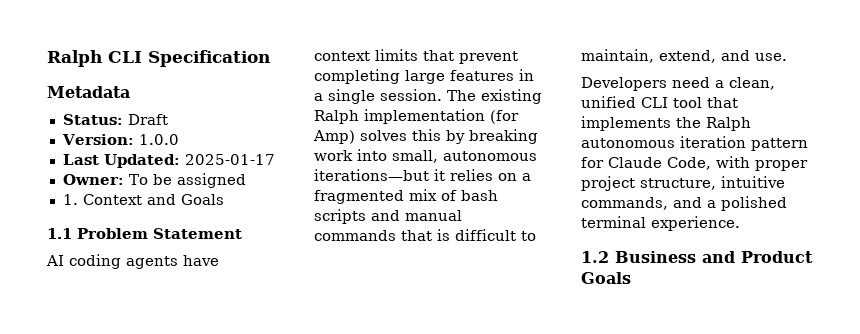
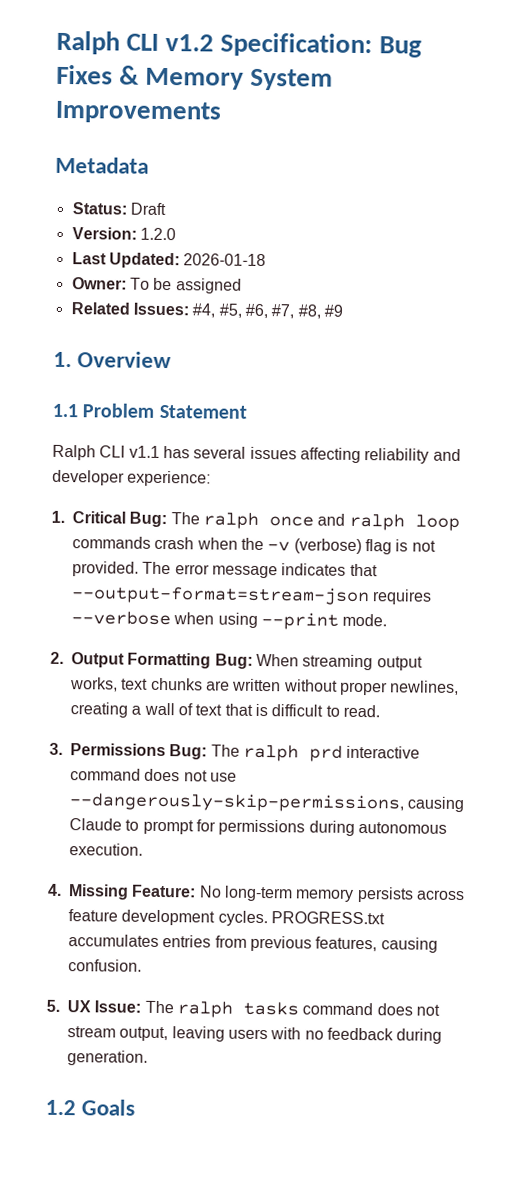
- Ralph CLI Specification
+ Ralph CLI v1.2 Specification: Bug Fixes & Memory System Improvements
- Version: 1.0.0
+ Version: 1.2.0
- Last Updated: 2025-01-17
+ Last Updated: 2026-01-18
- 1. Context and Goals
+ Related Issues: #4, #5, #6, #7, #8, #9
+ 1. Overview
  1.1 Problem Statement
- AI coding agents have context limits that prevent completing large features in a single session. The existing Ralph implementation (for Amp) solves this by breaking work into small, autonomous iterations—but it relies on a fragmented mix of bash scripts and manual commands that is difficult to maintain, extend, and use.
- Developers need a clean, unified CLI tool that implements the Ralph autonomous iteration pattern for Claude Code, with proper project structure, intuitive commands, and a polished terminal experience.
- 1.2 Business and Product Goals
+ Ralph CLI v1.1 has several issues affecting reliability and developer experience:
+ 1. Critical Bug: The ralph once and ralph loop commands crash when the -v (verbose) flag is not provided. The error message indicates that --output-format=stream-json requires --verbose when using --print mode.
+ 2. Output Formatting Bug: When streaming output works, text chunks are written without proper newlines, creating a wall of text that is difficult to read.
+ 3. Permissions Bug: The ralph prd interactive command does not use --dangerously-skip-permissions, causing Claude to prompt for permissions during autonomous execution.
+ 4. Missing Feature: No long-term memory persists across feature development cycles. PROGRESS.txt accumulates entries from previous features, causing confusion.
+ 5. UX Issue: The ralph tasks command does not stream output, leaving users with no feedback during generation.
+ 1.2 Goals

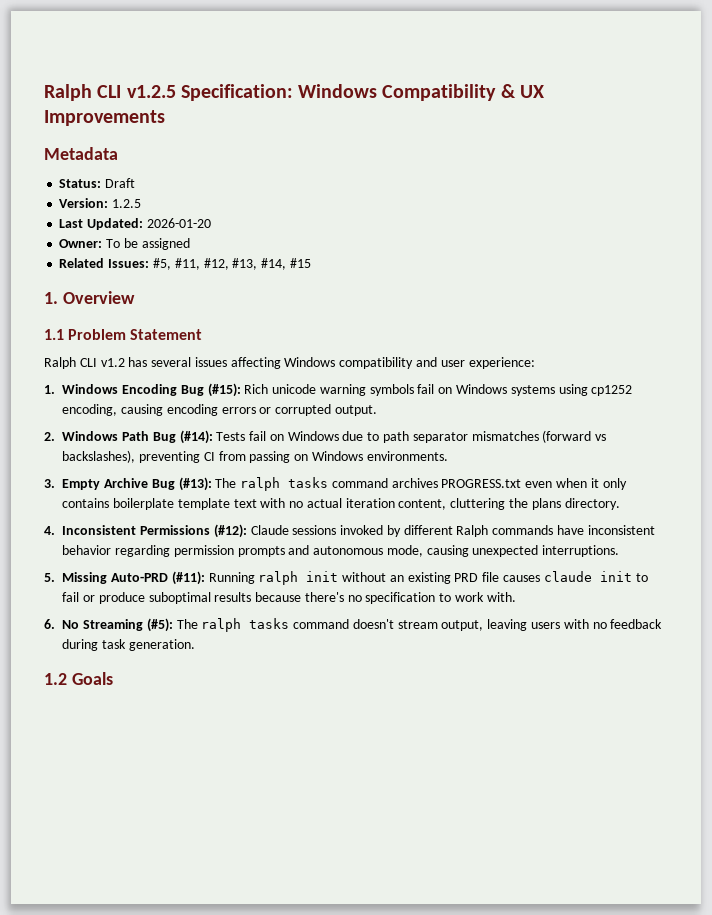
- Ralph CLI v1.2 Specification: Bug Fixes & Memory System Improvements
+ Ralph CLI v1.2.5 Specification: Windows Compatibility & UX Improvements
- Version: 1.2.0
+ Version: 1.2.5
- Last Updated: 2026-01-18
+ Last Updated: 2026-01-20
- Related Issues: #4, #5, #6, #7, #8, #9
+ Related Issues: #5, #11, #12, #13, #14, #15
- Ralph CLI v1.1 has several issues affecting reliability and developer experience:
- 1. Critical Bug: The ralph once and ralph loop commands crash when the -v (verbose) flag is not provided. The error message indicates that --output-format=stream-json requires --verbose when using --print mode.
- 2. Output Formatting Bug: When streaming output works, text chunks are written without proper newlines, creating a wall of text that is difficult to read.
- 3. Permissions Bug: The ralph prd interactive command does not use --dangerously-skip-permissions, causing Claude to prompt for permissions during autonomous execution.
- 4. Missing Feature: No long-term memory persists across feature development cycles. PROGRESS.txt accumulates entries from previous features, causing confusion.
- 5. UX Issue: The ralph tasks command does not stream output, leaving users with no feedback during generation.
+ Ralph CLI v1.2 has several issues affecting Windows compatibility and user experience:
+ 1. Windows Encoding Bug (#15): Rich unicode warning symbols fail on Windows systems using cp1252 encoding, causing encoding errors or corrupted output.
+ 2. Windows Path Bug (#14): Tests fail on Windows due to path separator mismatches (forward vs backslashes), preventing CI from passing on Windows environments.
+ 3. Empty Archive Bug (#13): The ralph tasks command archives PROGRESS.txt even when it only contains boilerplate template text with no actual iteration content, cluttering the plans directory.
+ 4. Inconsistent Permissions (#12): Claude sessions invoked by different Ralph commands have inconsistent behavior regarding permission prompts and autonomous mode, causing unexpected interruptions.
+ 5. Missing Auto-PRD (#11): Running ralph init without an existing PRD file causes claude init to fail or produce suboptimal results because there's no specification to work with.
+ 6. No Streaming (#5): The ralph tasks command doesn't stream output, leaving users with no feedback during task generation.

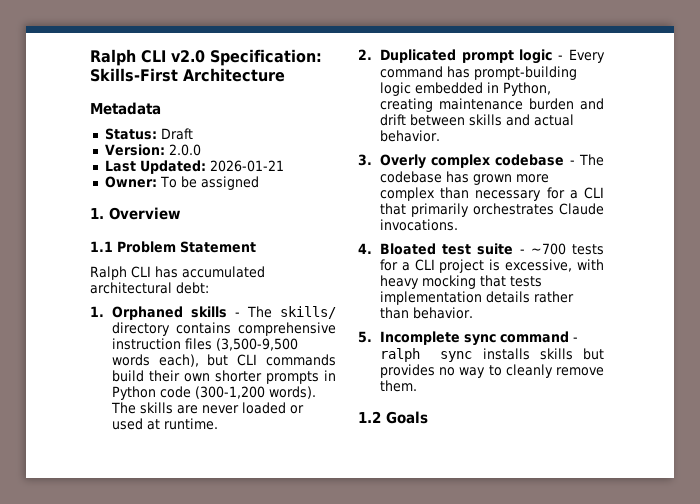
- Ralph CLI v1.2.5 Specification: Windows Compatibility & UX Improvements
+ Ralph CLI v2.0 Specification: Skills-First Architecture
- Version: 1.2.5
+ Version: 2.0.0
- Last Updated: 2026-01-20
+ Last Updated: 2026-01-21
- Related Issues: #5, #11, #12, #13, #14, #15
- Ralph CLI v1.2 has several issues affecting Windows compatibility and user experience:
- 1. Windows Encoding Bug (#15): Rich unicode warning symbols fail on Windows systems using cp1252 encoding, causing encoding errors or corrupted output.
- 2. Windows Path Bug (#14): Tests fail on Windows due to path separator mismatches (forward vs backslashes), preventing CI from passing on Windows environments.
- 3. Empty Archive Bug (#13): The ralph tasks command archives PROGRESS.txt even when it only contains boilerplate template text with no actual iteration content, cluttering the plans directory.
- 4. Inconsistent Permissions (#12): Claude sessions invoked by different Ralph commands have inconsistent behavior regarding permission prompts and autonomous mode, causing unexpected interruptions.
- 5. Missing Auto-PRD (#11): Running ralph init without an existing PRD file causes claude init to fail or produce suboptimal results because there's no specification to work with.
- 6. No Streaming (#5): The ralph tasks command doesn't stream output, leaving users with no feedback during task generation.
+ Ralph CLI has accumulated architectural debt:
+ 1. Orphaned skills - The skills/ directory contains comprehensive instruction files (3,500-9,500 words each), but CLI commands build their own shorter prompts in Python code (300-1,200 words). The skills are never loaded or used at runtime.
+ 2. Duplicated prompt logic - Every command has prompt-building logic embedded in Python, creating maintenance burden and drift between skills and actual behavior.
+ 3. Overly complex codebase - The codebase has grown more complex than necessary for a CLI that primarily orchestrates Claude invocations.
+ 4. Bloated test suite - ~700 tests for a CLI project is excessive, with heavy mocking that tests implementation details rather than behavior.
+ 5. Incomplete sync command - ralph sync installs skills but provides no way to cleanly remove them.

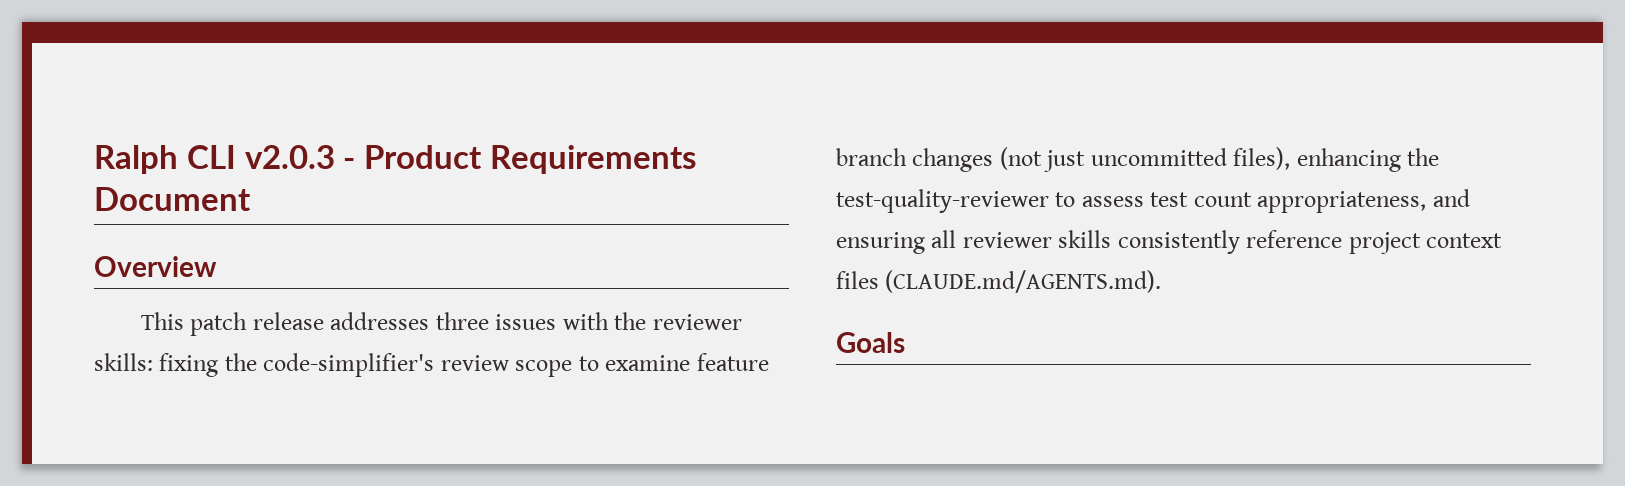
- Ralph CLI v2.0 Specification: Skills-First Architecture
- Metadata
- Status: Draft
- Version: 2.0.0
- Last Updated: 2026-01-21
- Owner: To be assigned
- 1. Overview
- 1.1 Problem Statement
- Ralph CLI has accumulated architectural debt:
- 1. Orphaned skills - The skills/ directory contains comprehensive instruction files (3,500-9,500 words each), but CLI commands build their own shorter prompts in Python code (300-1,200 words). The skills are never loaded or used at runtime.
- 2. Duplicated prompt logic - Every command has prompt-building logic embedded in Python, creating maintenance burden and drift between skills and actual behavior.
- 3. Overly complex codebase - The codebase has grown more complex than necessary for a CLI that primarily orchestrates Claude invocations.
- 4. Bloated test suite - ~700 tests for a CLI project is excessive, with heavy mocking that tests implementation details rather than behavior.
- 5. Incomplete sync command - ralph sync installs skills but provides no way to cleanly remove them.
- 1.2 Goals
+ Ralph CLI v2.0.3 - Product Requirements Document
+ Overview
+ This patch release addresses three issues with the reviewer skills: fixing the code-simplifier's review scope to examine feature branch changes (not just uncommitted files), enhancing the test-quality-reviewer to assess test count appropriateness, and ensuring all reviewer skills consistently reference project context files (CLAUDE.md/AGENTS.md).
+ Goals

